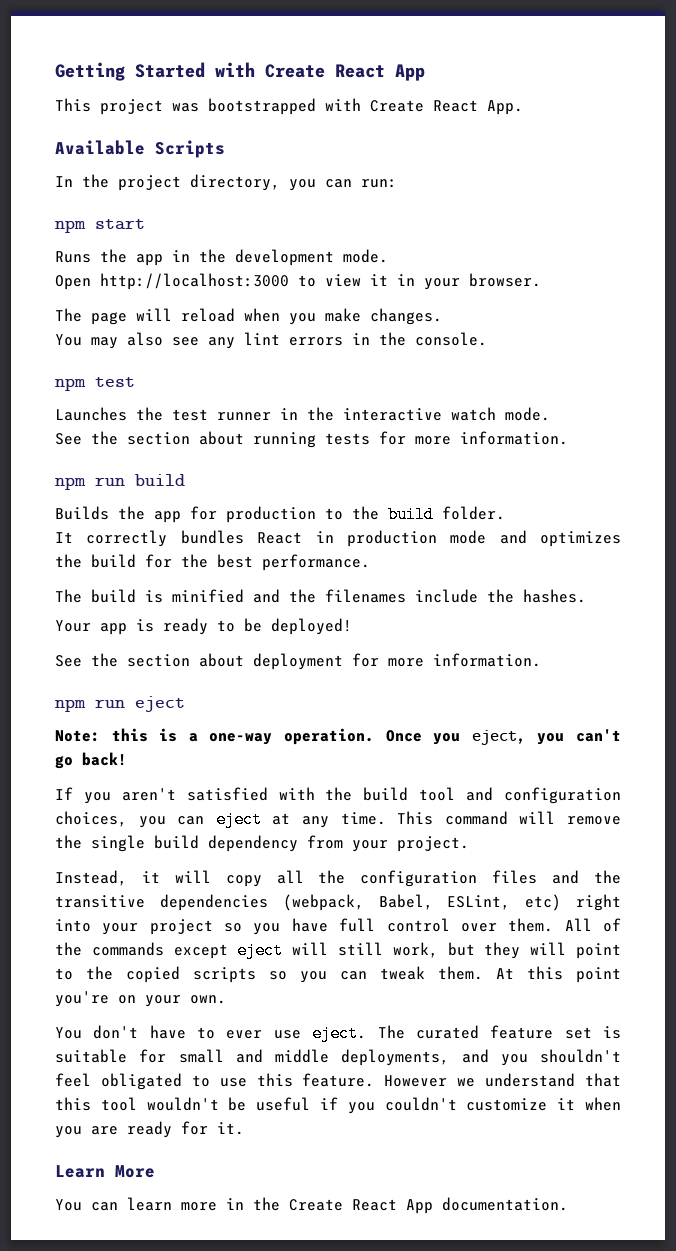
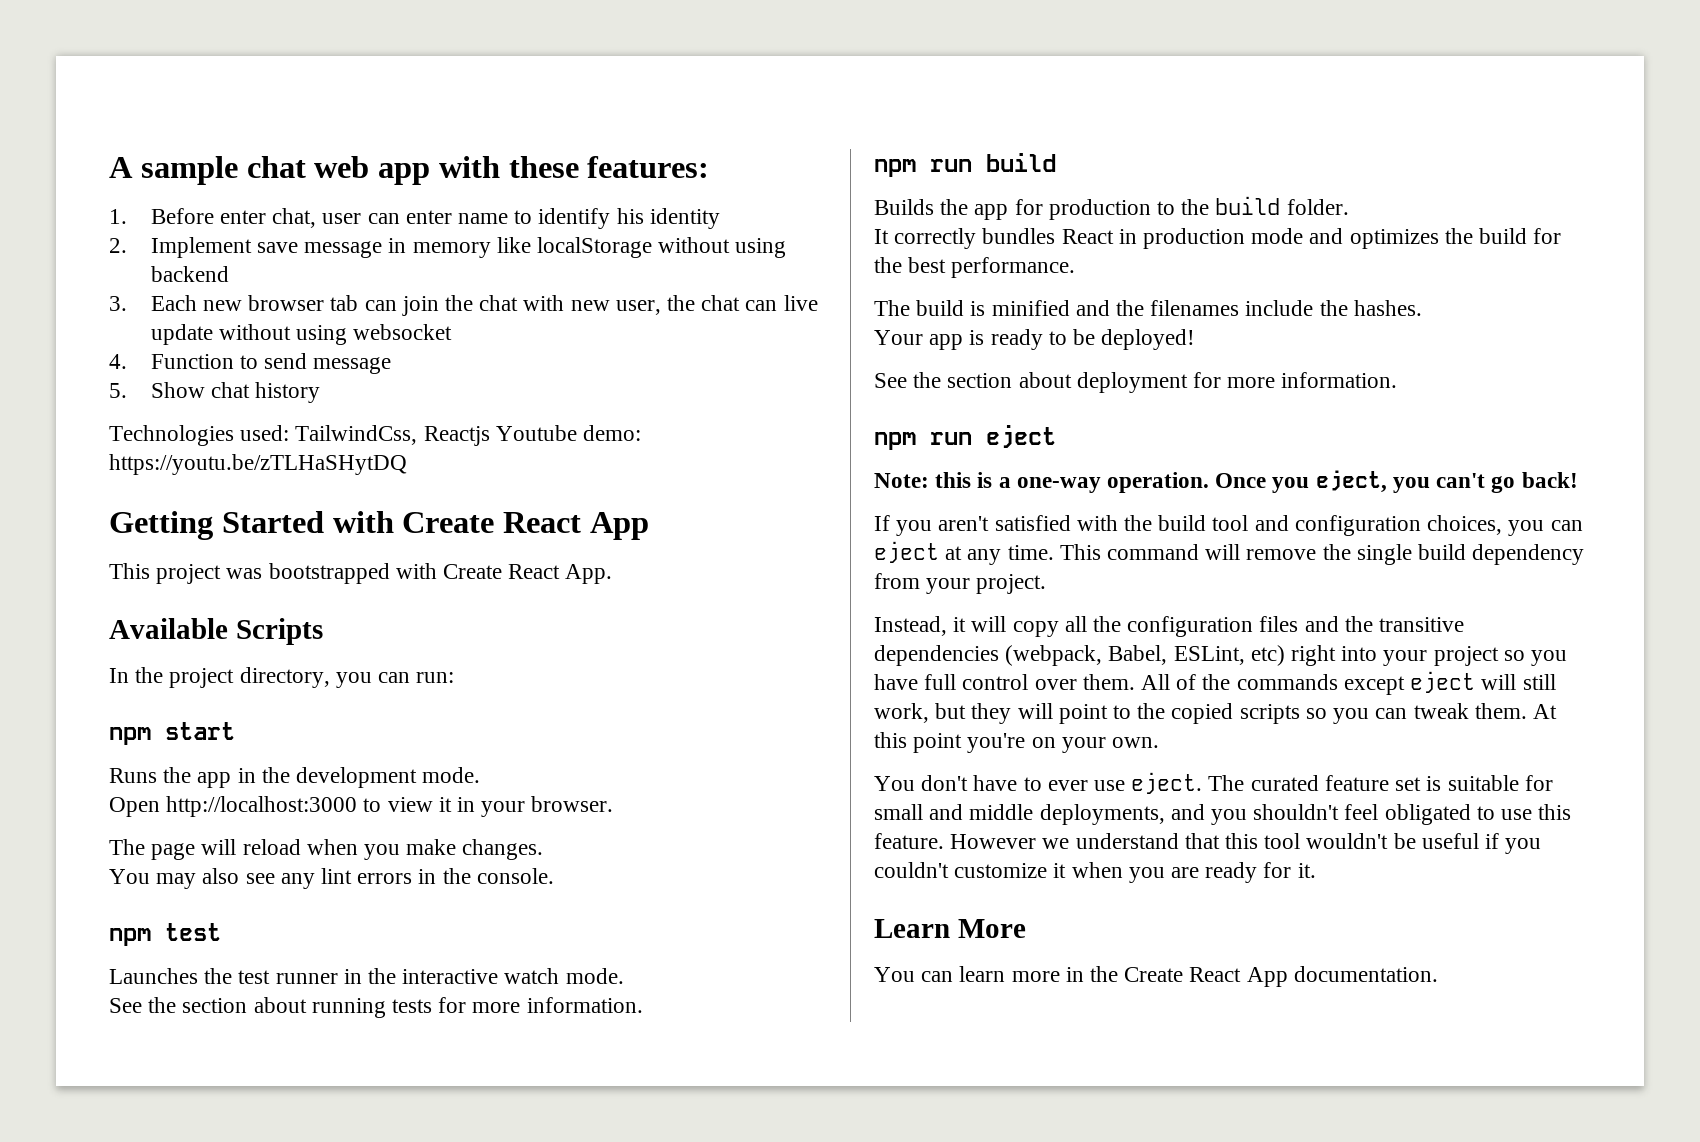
+ A sample chat web app with these features:
+ 1. Before enter chat, user can enter name to identify his identity
+ 2. Implement save message in memory like localStorage without using backend
+ 3. Each new browser tab can join the chat with new user, the chat can live update without using websocket
+ 4. Function to send message
+ 5. Show chat history
+ Technologies used: TailwindCss, Reactjs Youtube demo: https://youtu.be/zTLHaSHytDQ

